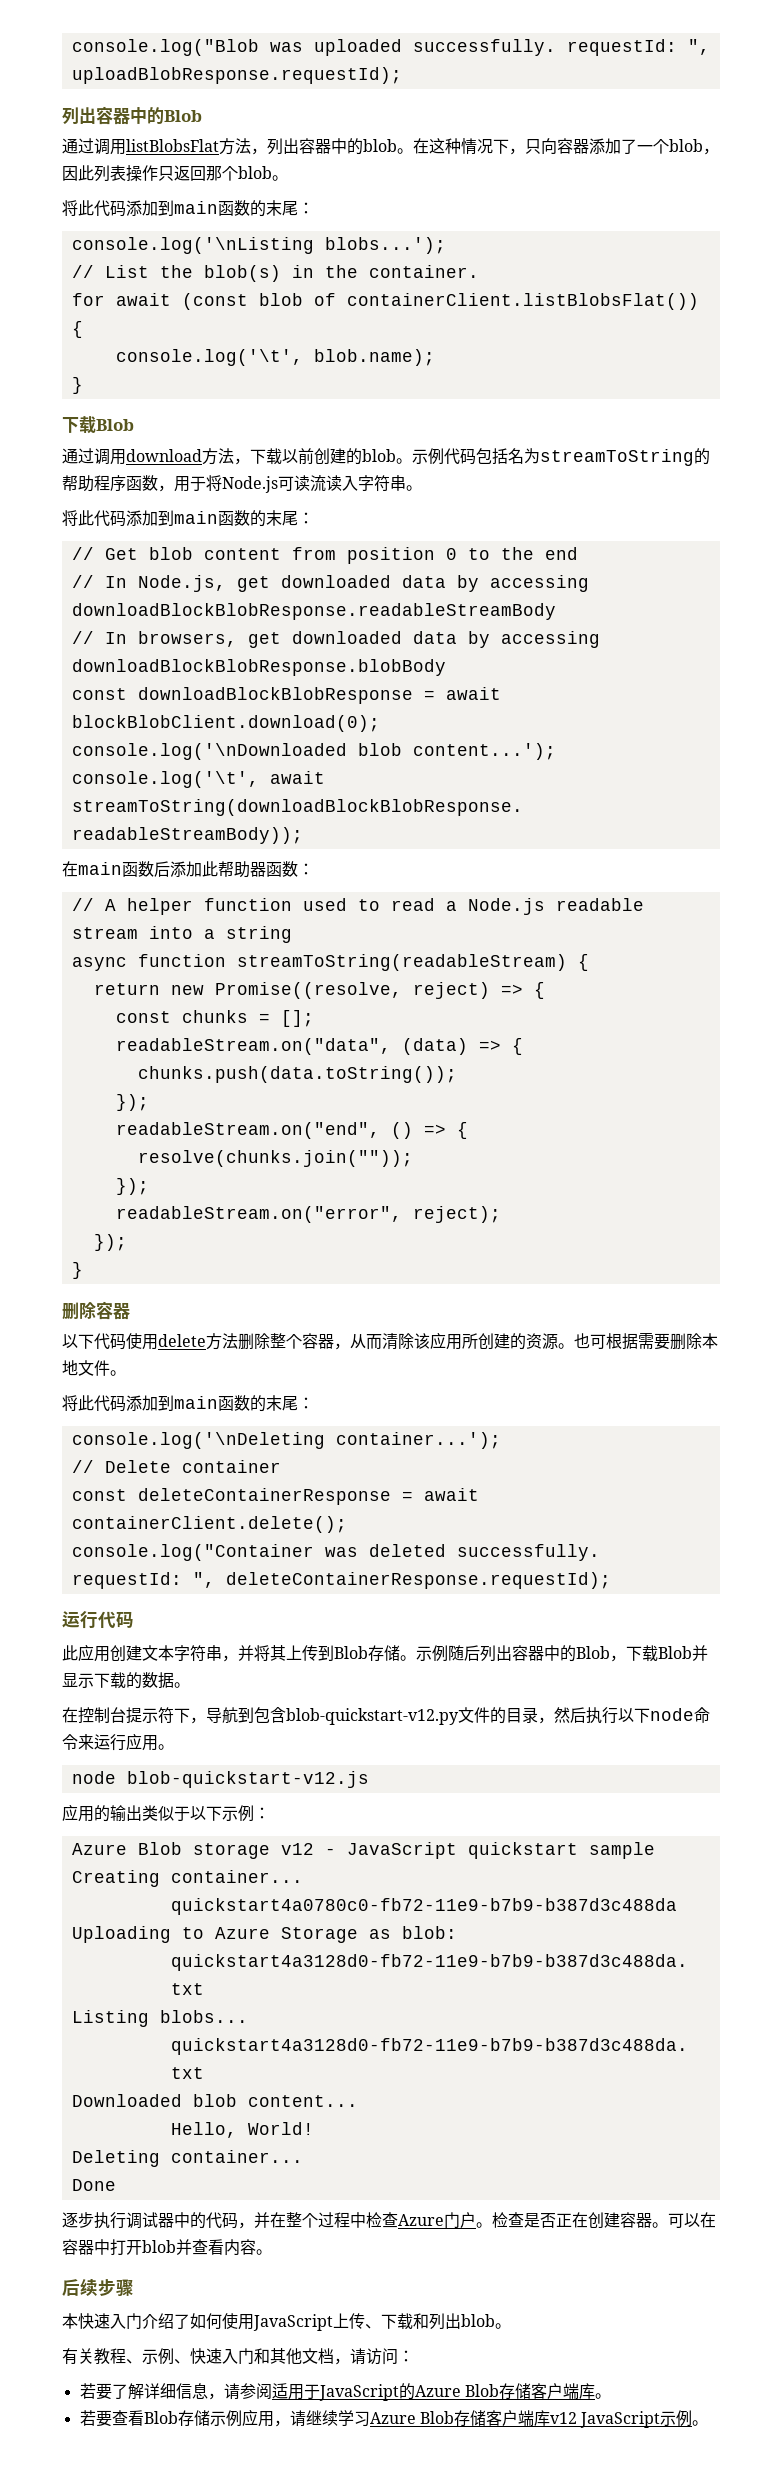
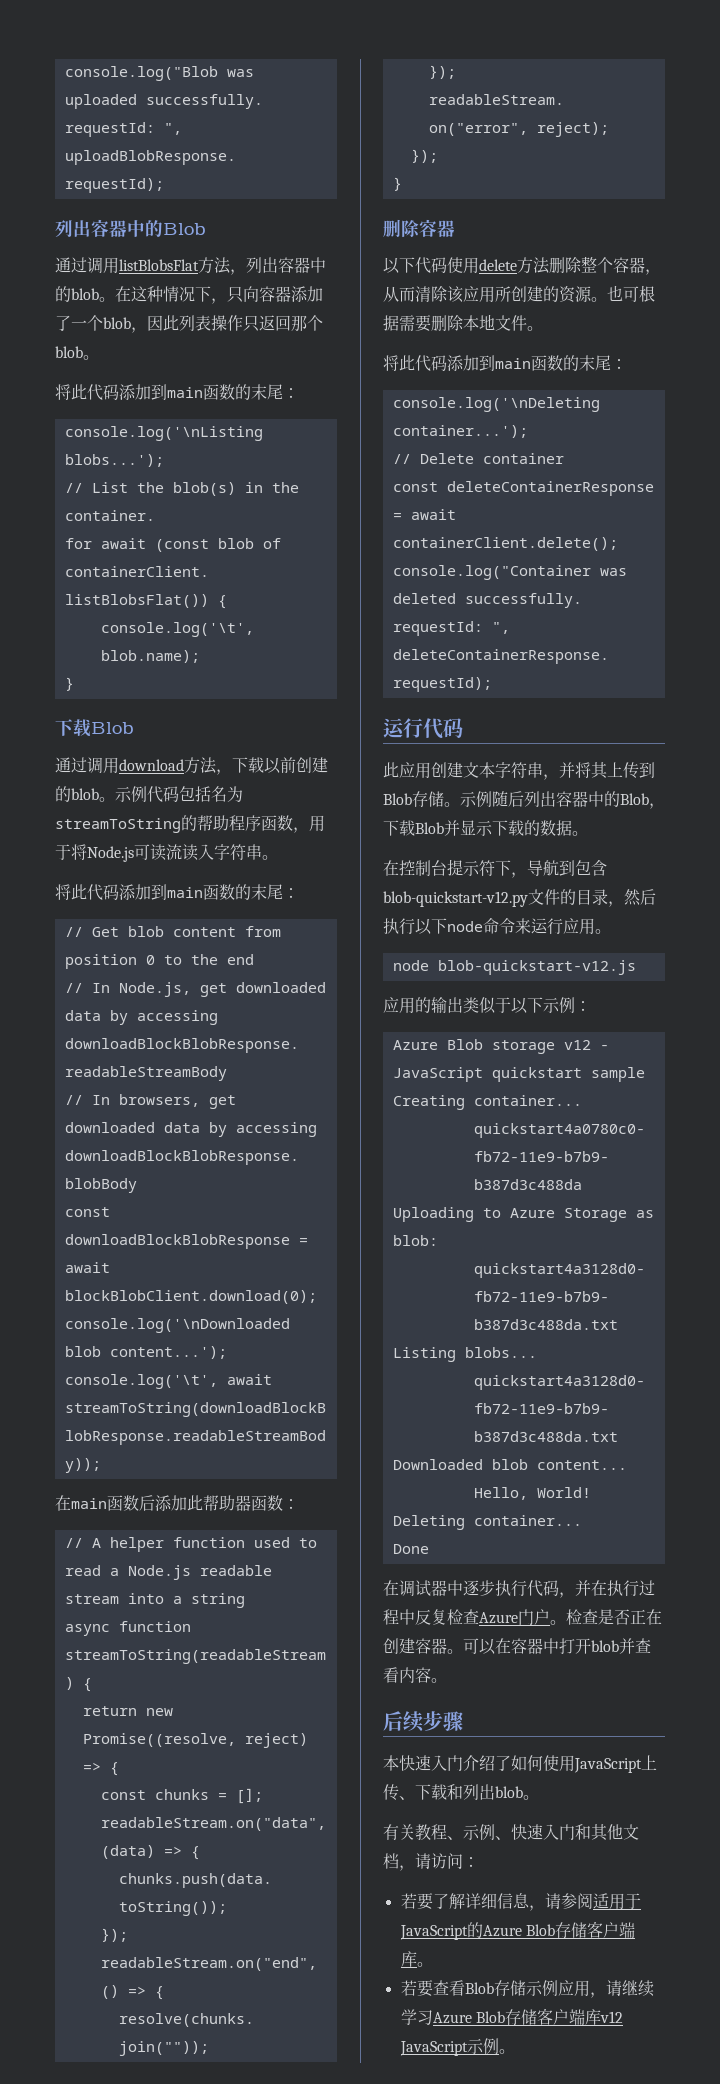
- 逐步执行调试器中的代码，并在整个过程中检查Azure门户。
+ 在调试器中逐步执行代码，并在执行过程中反复检查Azure门户。

